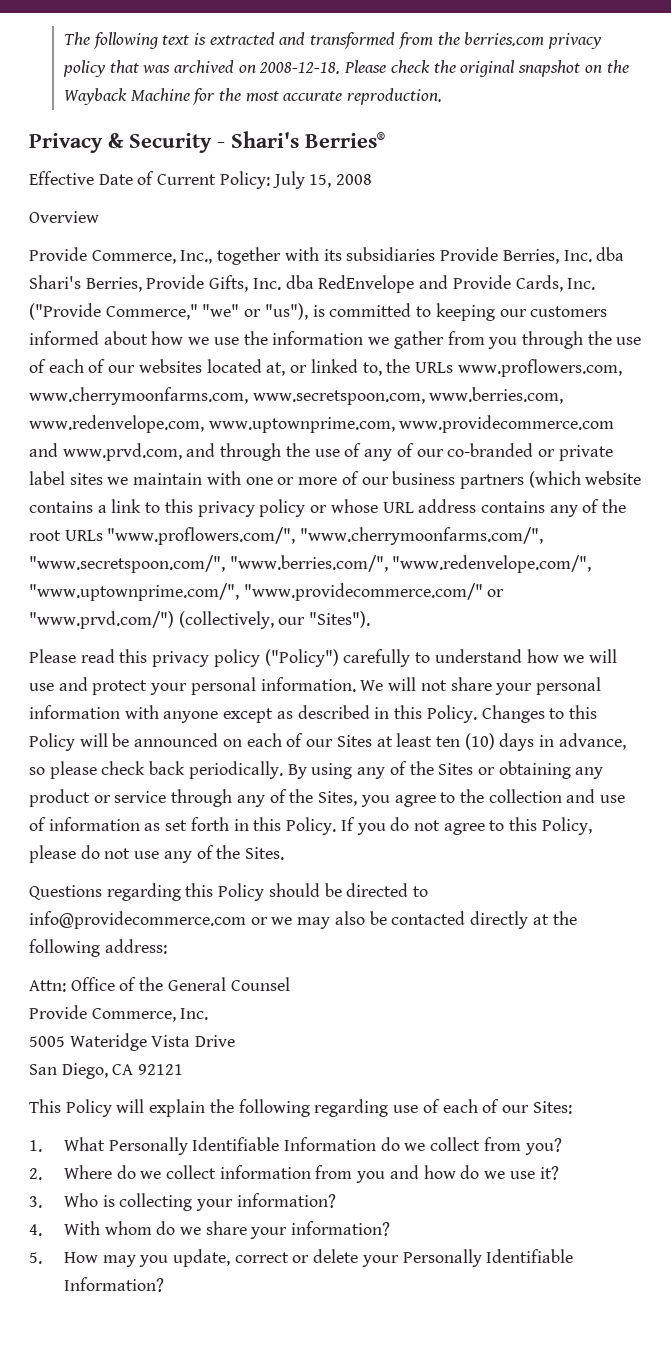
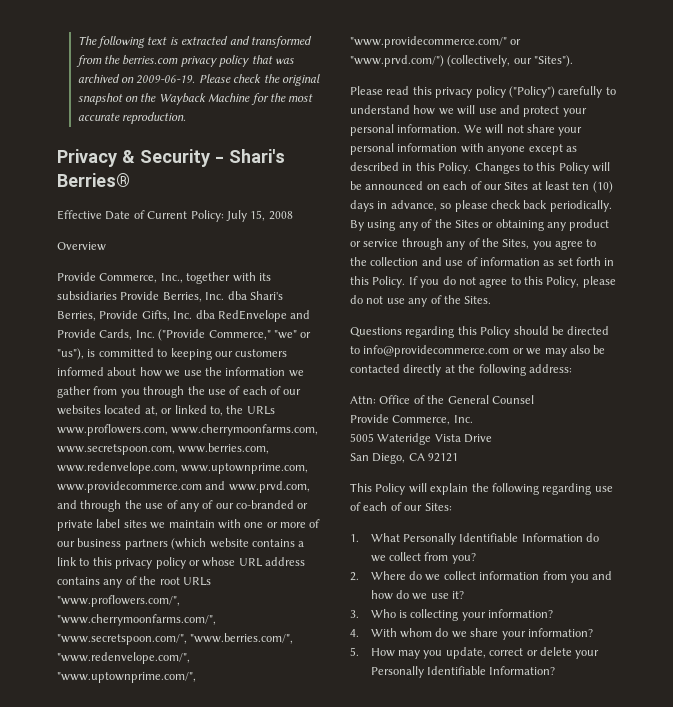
- The following text is extracted and transformed from the berries.com privacy policy that was archived on 2008-12-18.
+ The following text is extracted and transformed from the berries.com privacy policy that was archived on 2009-06-19.

